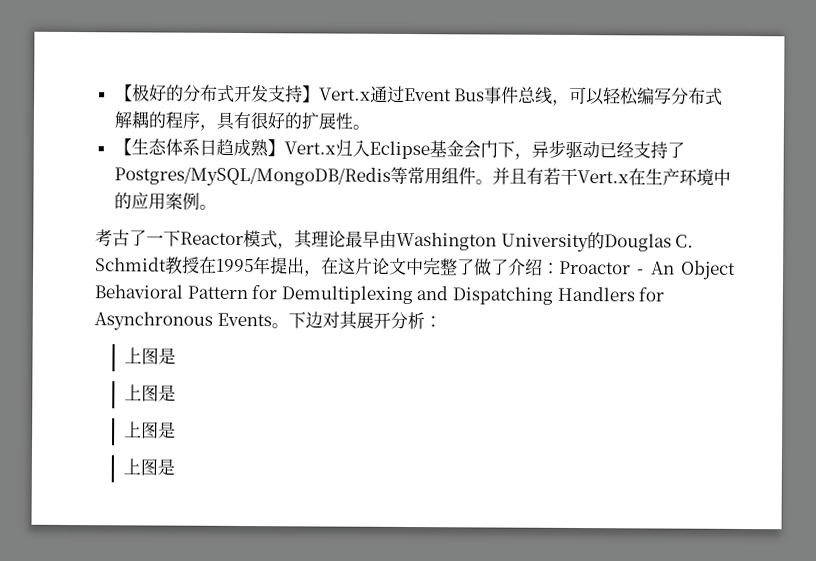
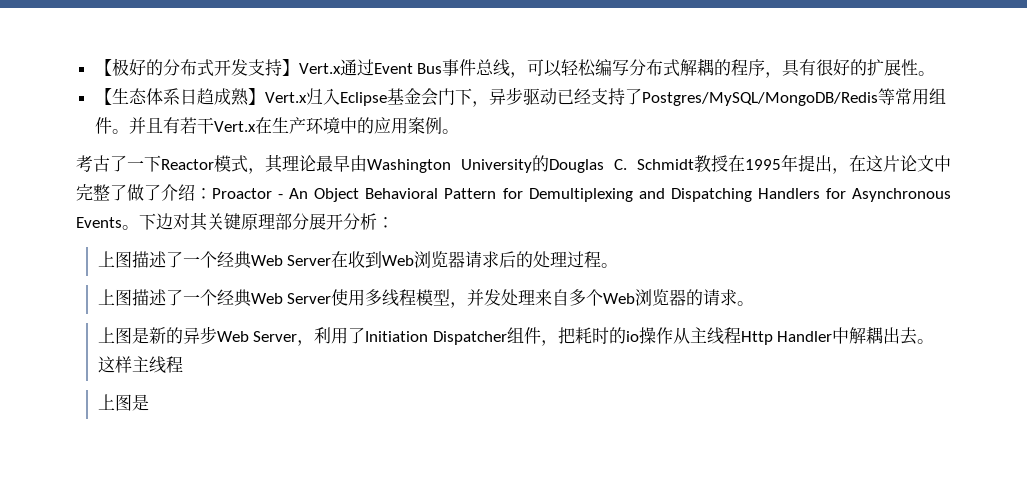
- 下边对其展开分析：
- 上图是
- 上图是
- 上图是
+ 下边对其关键原理部分展开分析：
+ 上图描述了一个经典Web Server在收到Web浏览器请求后的处理过程。
+ 上图描述了一个经典Web Server使用多线程模型，并发处理来自多个Web浏览器的请求。
+ 上图是新的异步Web Server，利用了Initiation Dispatcher组件，把耗时的io操作从主线程Http Handler中解耦出去。这样主线程

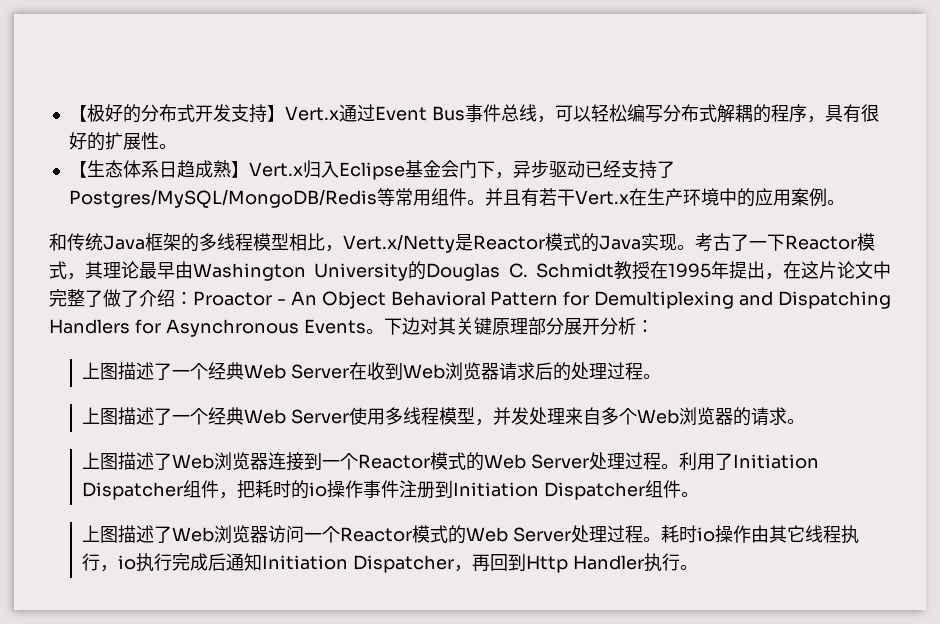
+ 和传统Java框架的多线程模型相比，Vert.x/Netty是Reactor模式的Java实现。
- 上图是新的异步Web Server，利用了Initiation Dispatcher组件，把耗时的io操作从主线程Http Handler中解耦出去。这样主线程
- 上图是
+ 上图描述了Web浏览器连接到一个Reactor模式的Web Server处理过程。利用了Initiation Dispatcher组件，把耗时的io操作事件注册到Initiation Dispatcher组件。
+ 上图描述了Web浏览器访问一个Reactor模式的Web Server处理过程。耗时io操作由其它线程执行，io执行完成后通知Initiation Dispatcher，再回到Http Handler执行。

